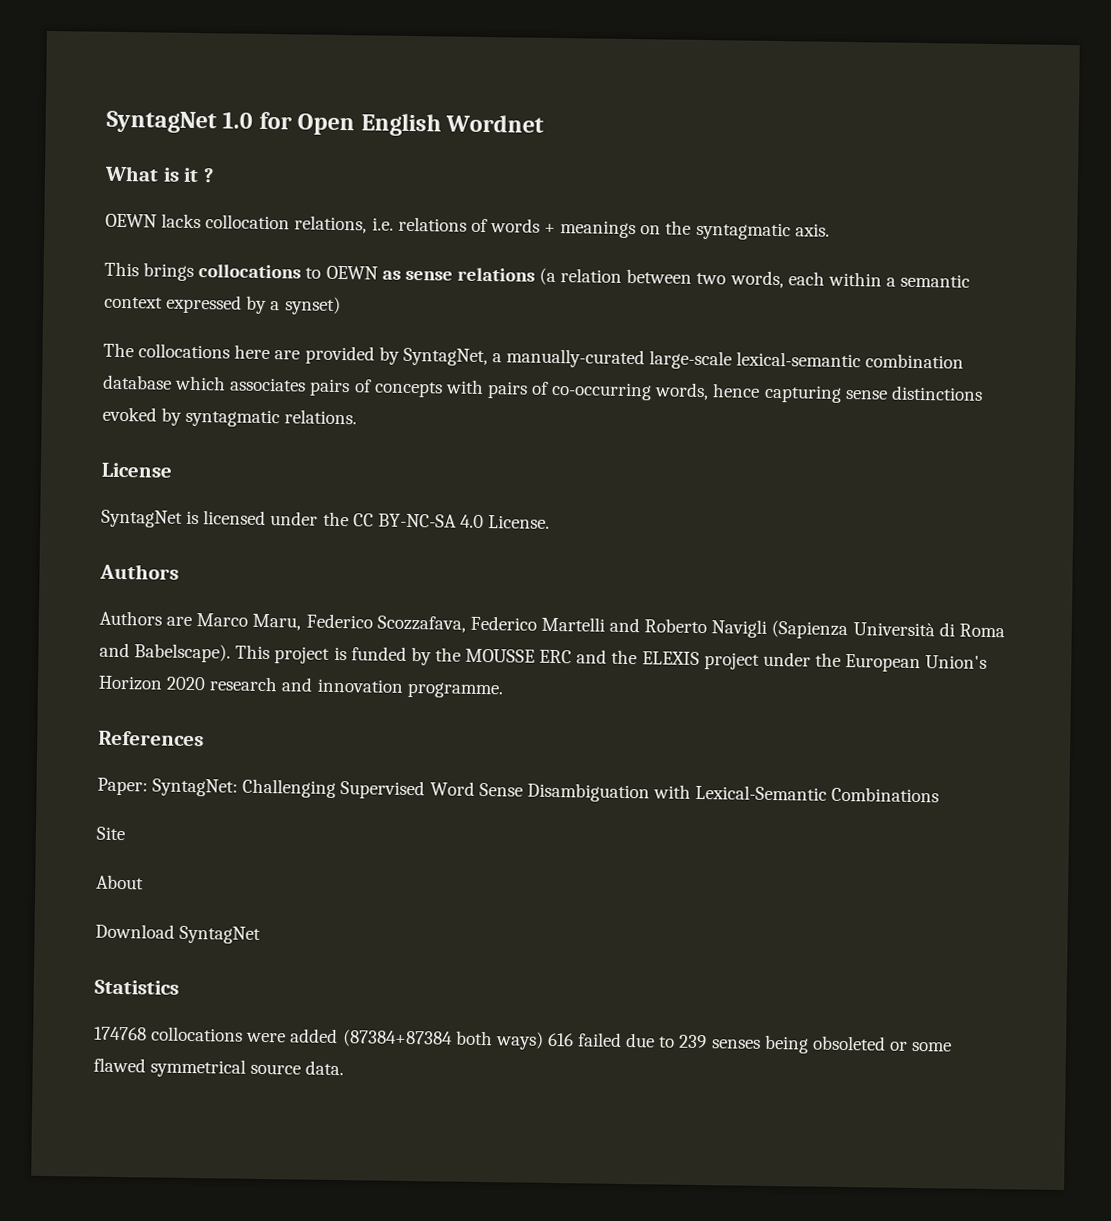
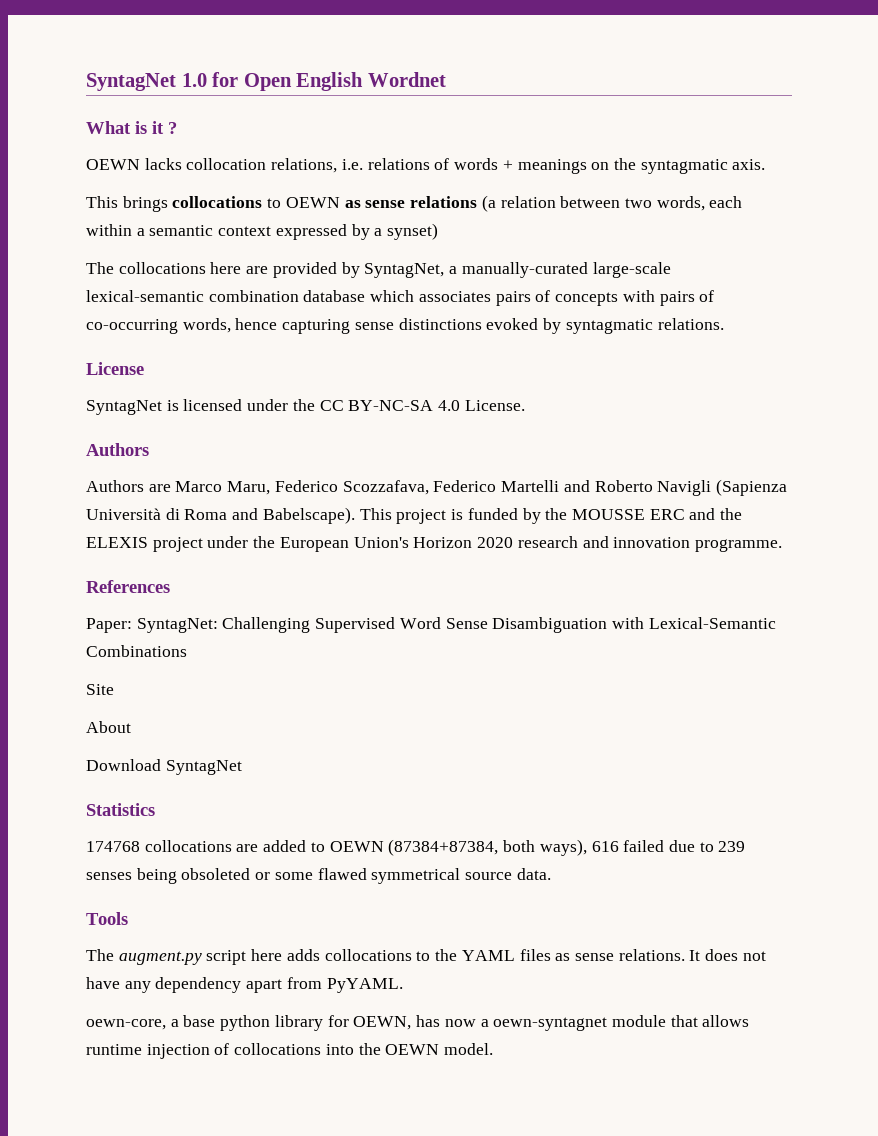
- 174768 collocations were added (87384+87384 both ways) 616 failed due to 239 senses being obsoleted or some flawed symmetrical source data.
+ 174768 collocations are added to OEWN (87384+87384, both ways), 616 failed due to 239 senses being obsoleted or some flawed symmetrical source data.
+ Tools
+ The augment.py script here adds collocations to the YAML files as sense relations. It does not have any dependency apart from PyYAML.
+ oewn-core, a base python library for OEWN, has now a oewn-syntagnet module that allows runtime injection of collocations into the OEWN model.

